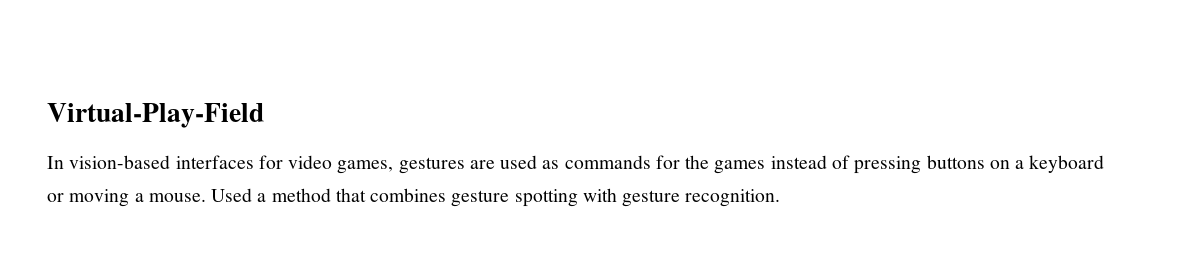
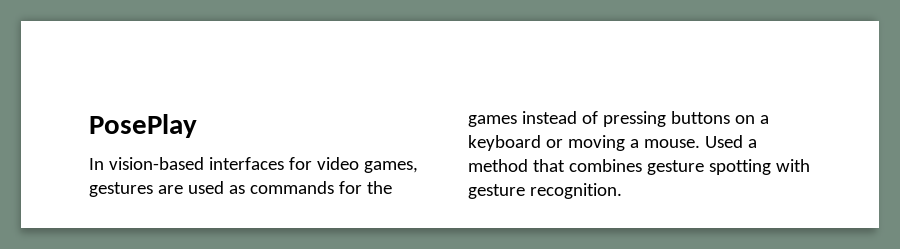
- Virtual-Play-Field
+ PosePlay

